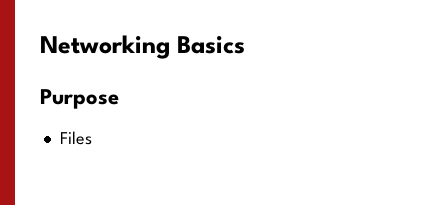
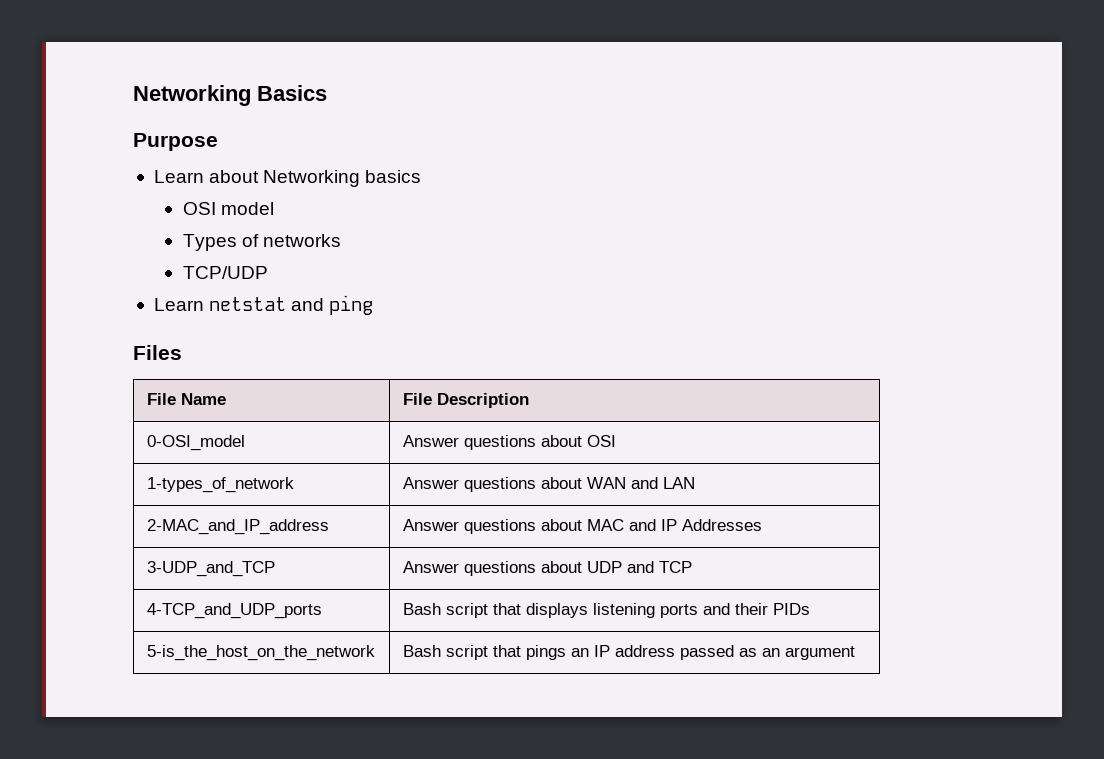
+ Learn about Networking basics
+ OSI model
+ Types of networks
+ TCP/UDP
+ Learn netstat and ping
  Files
+ File Name | File Description
+ 0-OSI_model | Answer questions about OSI
+ 1-types_of_network | Answer questions about WAN and LAN
+ 2-MAC_and_IP_address | Answer questions about MAC and IP Addresses
+ 3-UDP_and_TCP | Answer questions about UDP and TCP
+ 4-TCP_and_UDP_ports | Bash script that displays listening ports and their PIDs
+ 5-is_the_host_on_the_network | Bash script that pings an IP address passed as an argument

